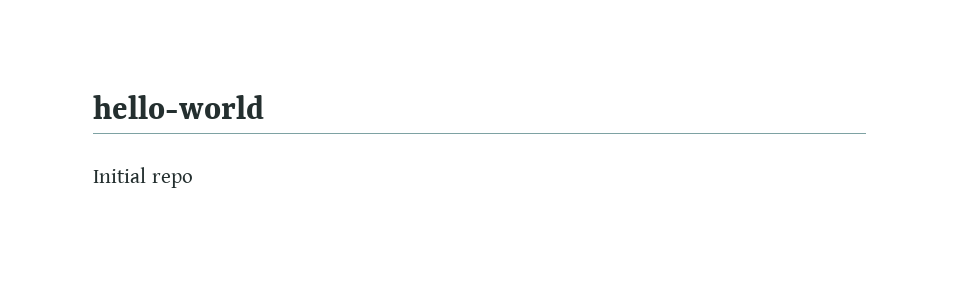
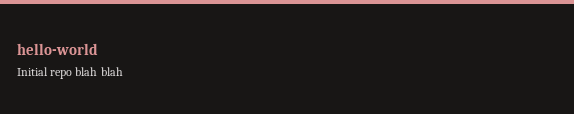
- Initial repo
+ Initial repo blah blah

